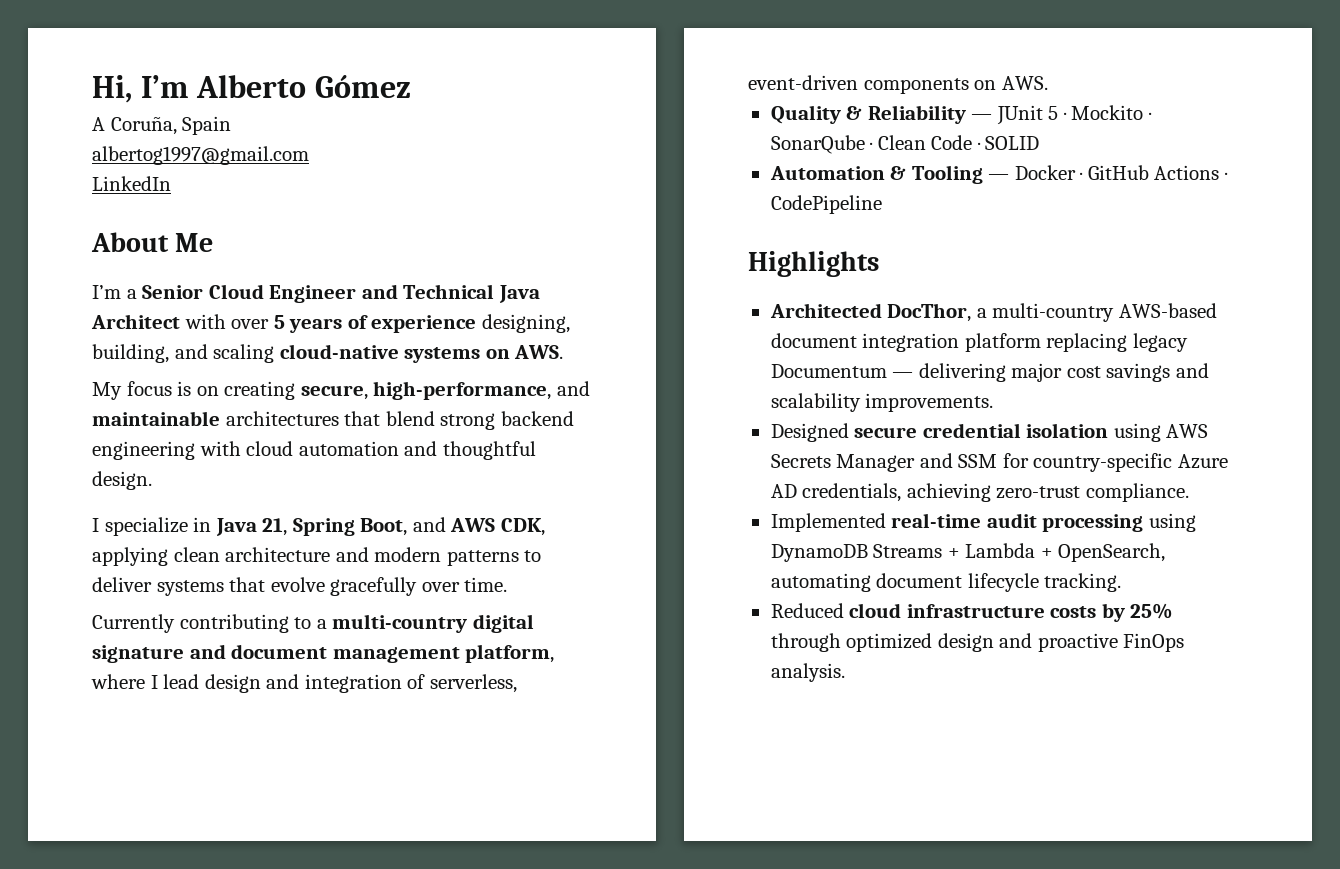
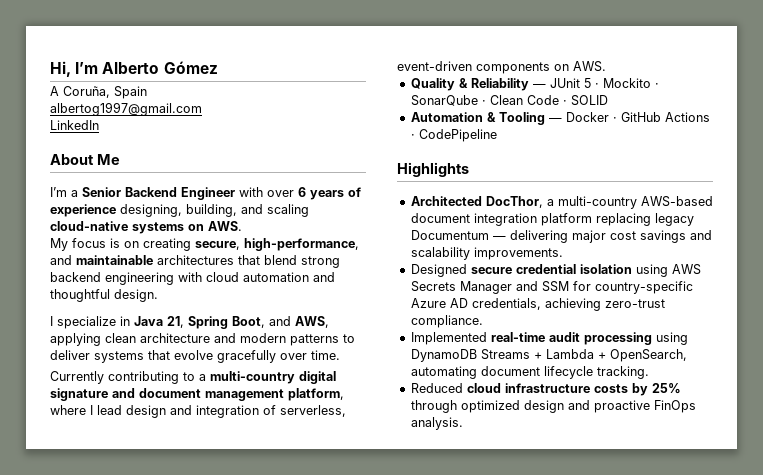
- I’m a Senior Cloud Engineer and Technical Java Architect with over 5 years of experience designing, building, and scaling cloud-native systems on AWS.
+ I’m a Senior Backend Engineer with over 6 years of experience designing, building, and scaling cloud-native systems on AWS.
- I specialize in Java 21, Spring Boot, and AWS CDK, applying clean architecture and modern patterns to deliver systems that evolve gracefully over time.
+ I specialize in Java 21, Spring Boot, and AWS, applying clean architecture and modern patterns to deliver systems that evolve gracefully over time.

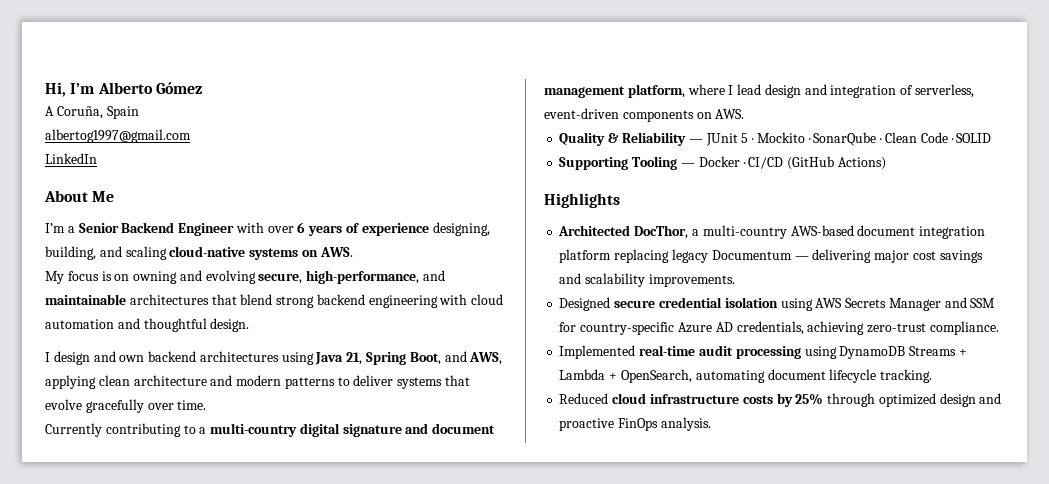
- My focus is on creating secure, high-performance, and maintainable architectures that blend strong backend engineering with cloud automation and thoughtful design.
+ My focus is on owning and evolving secure, high-performance, and maintainable architectures that blend strong backend engineering with cloud automation and thoughtful design.
- I specialize in Java 21, Spring Boot, and AWS, applying clean architecture and modern patterns to deliver systems that evolve gracefully over time.
+ I design and own backend architectures using Java 21, Spring Boot, and AWS, applying clean architecture and modern patterns to deliver systems that evolve gracefully over time.
- Automation & Tooling — Docker · GitHub Actions · CodePipeline
+ Supporting Tooling — Docker · CI/CD (GitHub Actions)

